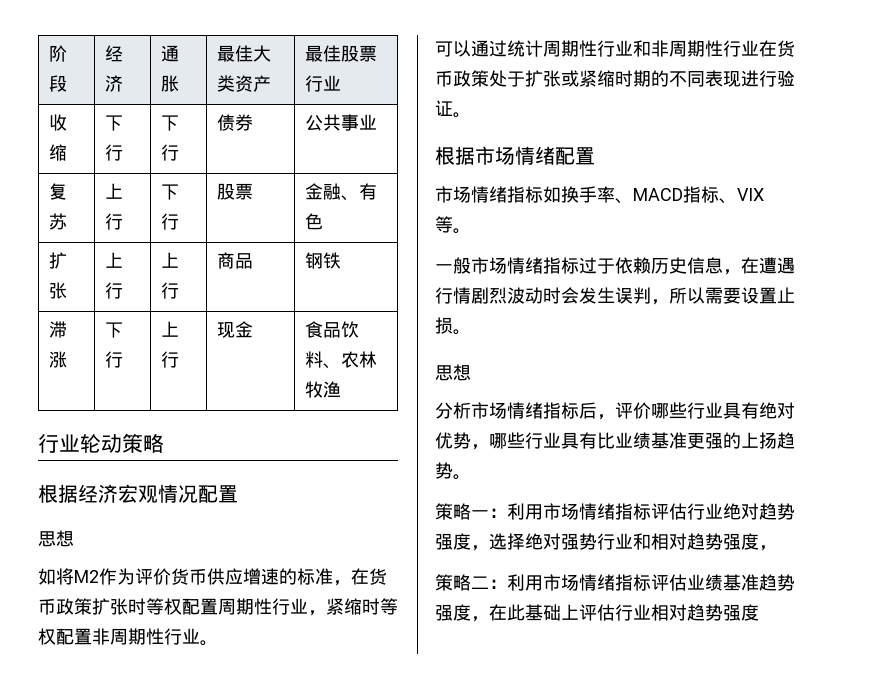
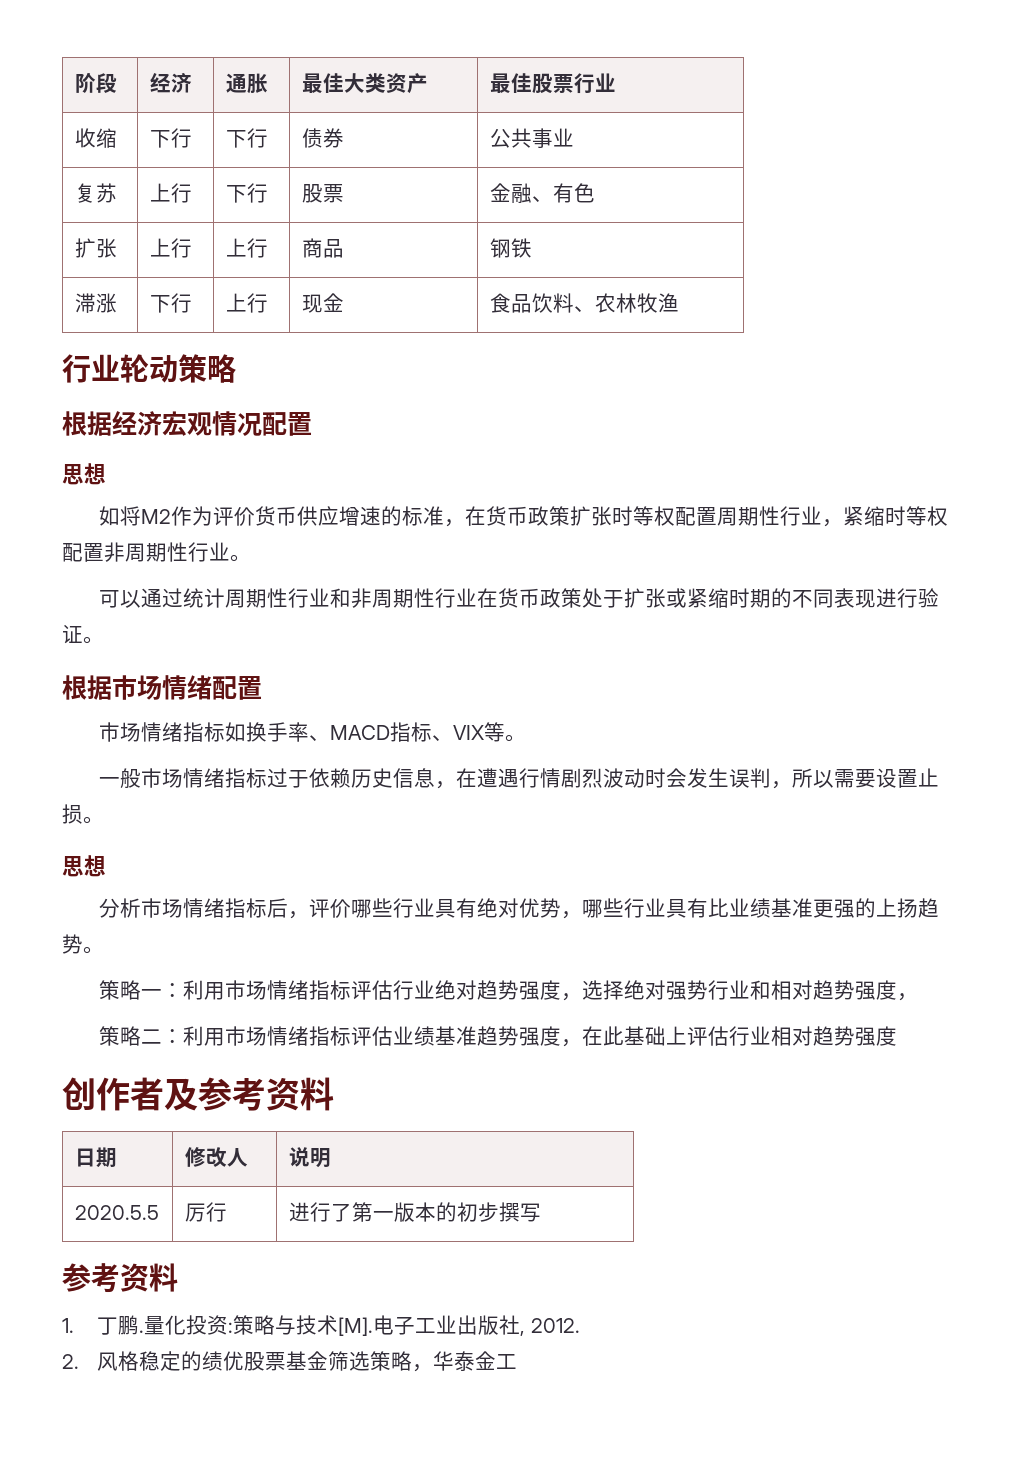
+ 创作者及参考资料
+ 日期 | 修改人 | 说明
+ 2020.5.5 | 厉行 | 进行了第一版本的初步撰写
+ 参考资料
+ 1.丁鹏.量化投资:策略与技术[M].电子工业出版社, 2012.
+ 2.风格稳定的绩优股票基金筛选策略，华泰金工

